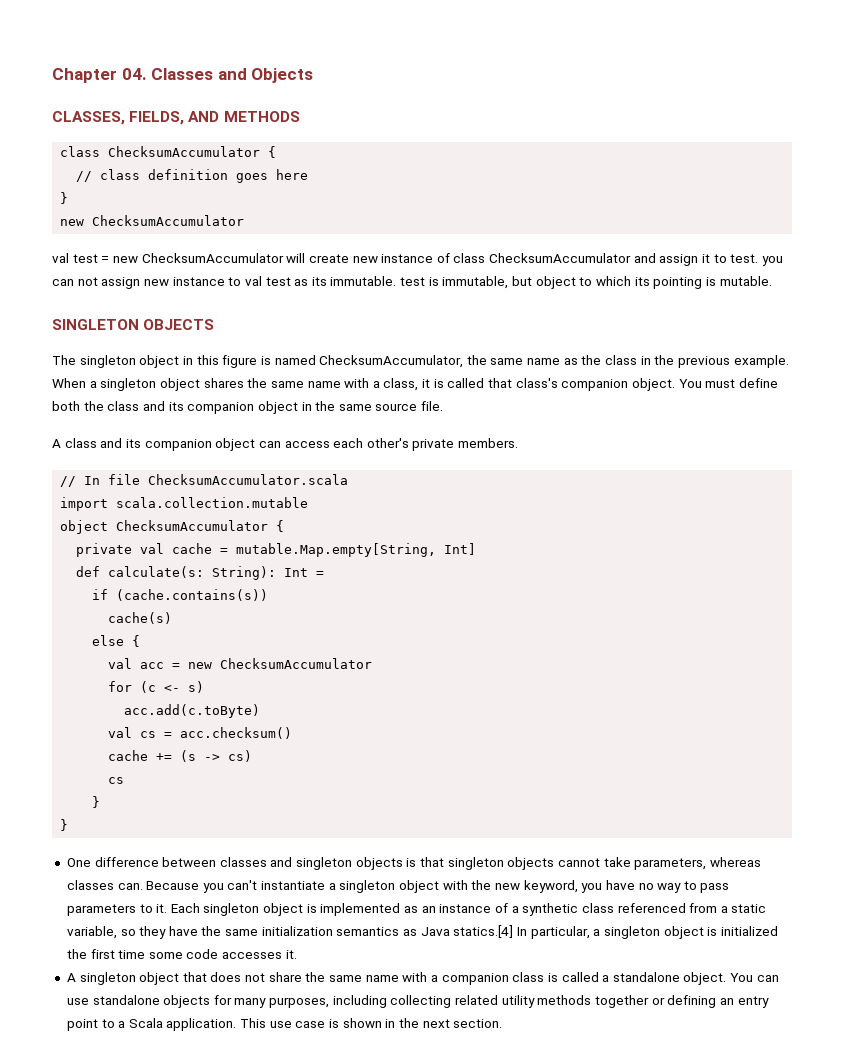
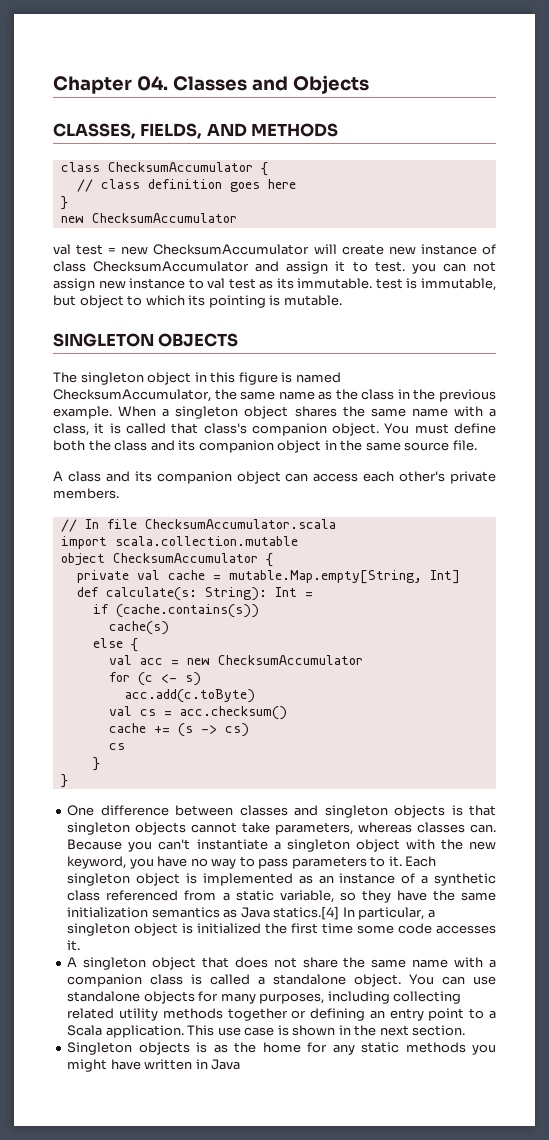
+ Singleton objects is as the home for any static methods you might have written in Java

